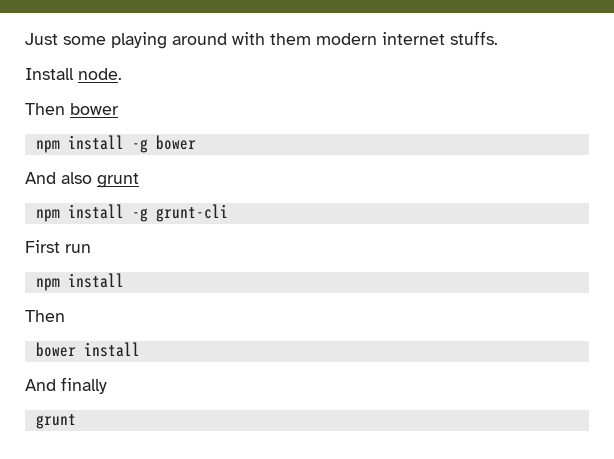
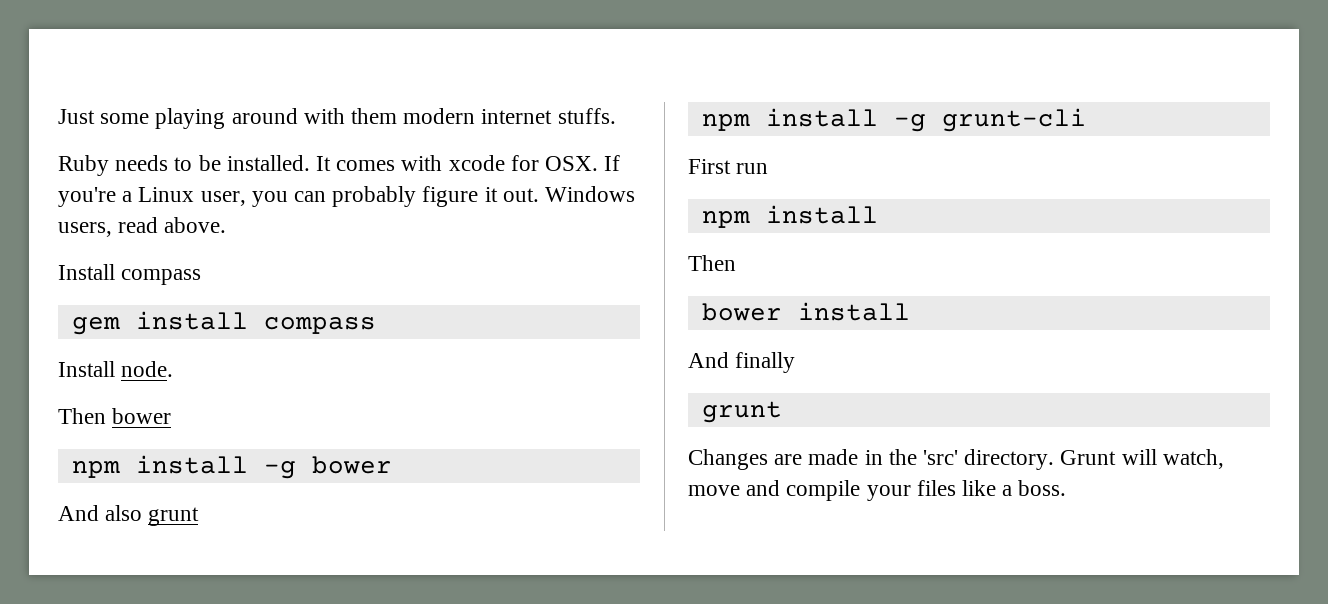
+ Ruby needs to be installed. It comes with xcode for OSX. If you're a Linux user, you can probably figure it out. Windows users, read above.
+ Install compass
+ gem install compass
+ Changes are made in the 'src' directory. Grunt will watch, move and compile your files like a boss.

